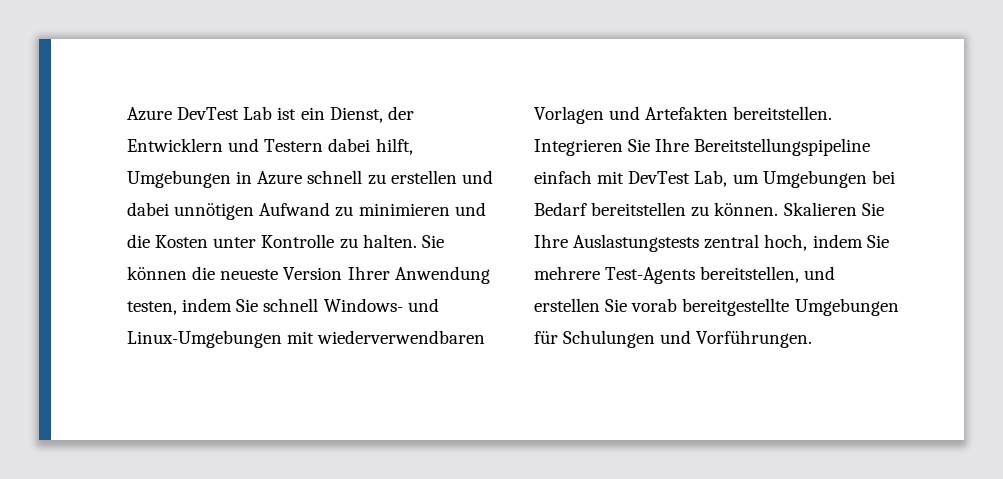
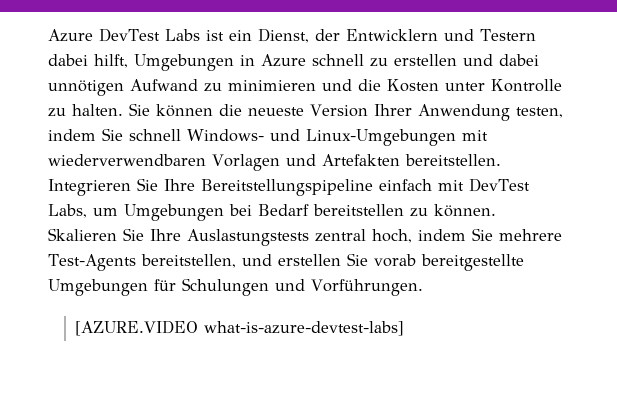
- Azure DevTest Lab ist ein Dienst, der Entwicklern und Testern dabei hilft, Umgebungen in Azure schnell zu erstellen und dabei unnötigen Aufwand zu minimieren und die Kosten unter Kontrolle zu halten.
+ Azure DevTest Labs ist ein Dienst, der Entwicklern und Testern dabei hilft, Umgebungen in Azure schnell zu erstellen und dabei unnötigen Aufwand zu minimieren und die Kosten unter Kontrolle zu halten.
- Integrieren Sie Ihre Bereitstellungspipeline einfach mit DevTest Lab, um Umgebungen bei Bedarf bereitstellen zu können.
+ Integrieren Sie Ihre Bereitstellungspipeline einfach mit DevTest Labs, um Umgebungen bei Bedarf bereitstellen zu können.
+ [AZURE.VIDEO what-is-azure-devtest-labs]

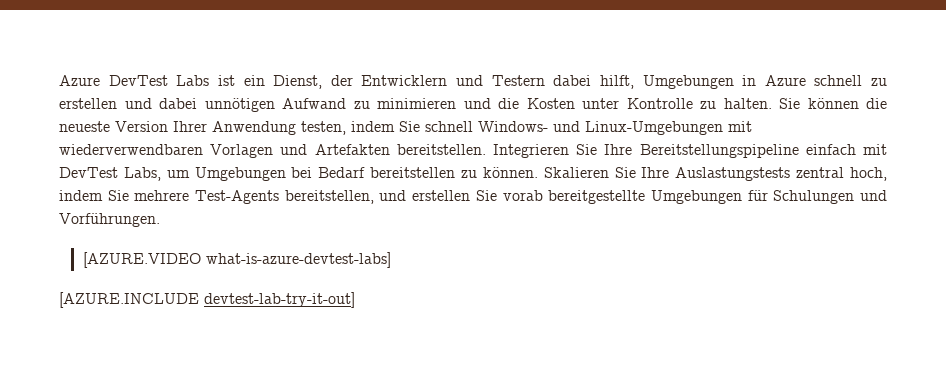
+ [AZURE.INCLUDE devtest-lab-try-it-out]

